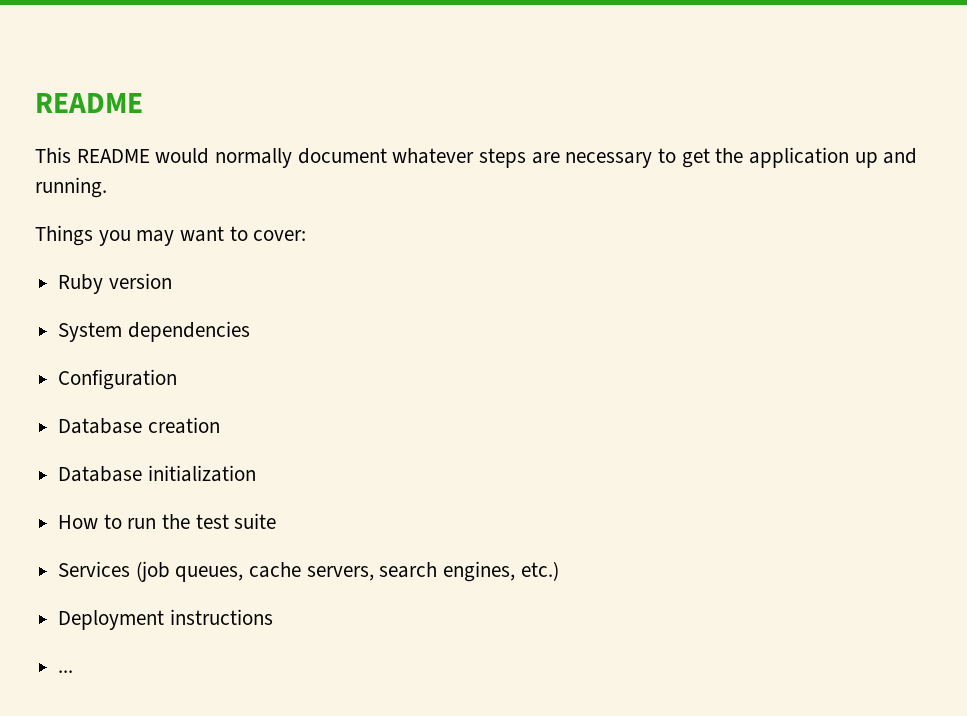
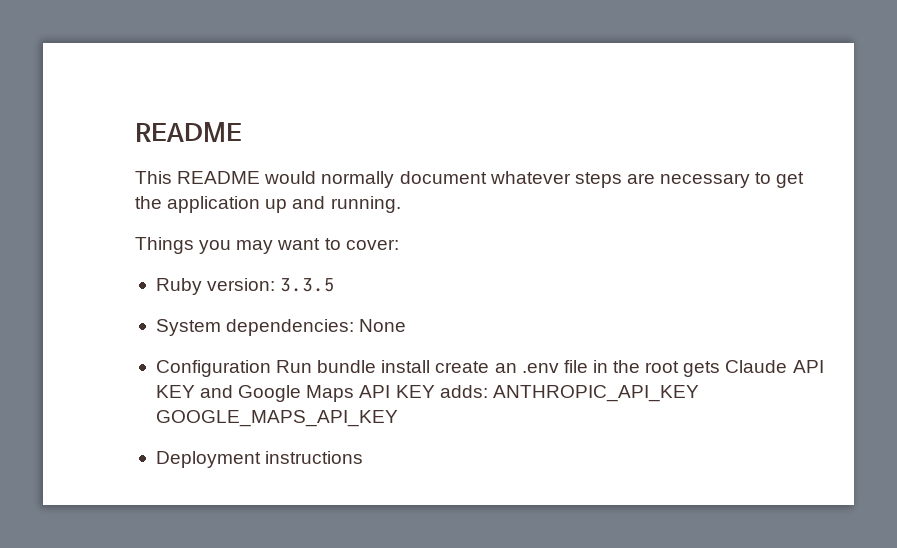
- Ruby version
+ Ruby version: 3.3.5
- System dependencies
+ System dependencies: None
- Configuration
- Database creation
- Database initialization
- How to run the test suite
- Services (job queues, cache servers, search engines, etc.)
+ Configuration Run bundle install create an .env file in the root gets Claude API KEY and Google Maps API KEY adds: ANTHROPIC_API_KEY GOOGLE_MAPS_API_KEY
- ...

